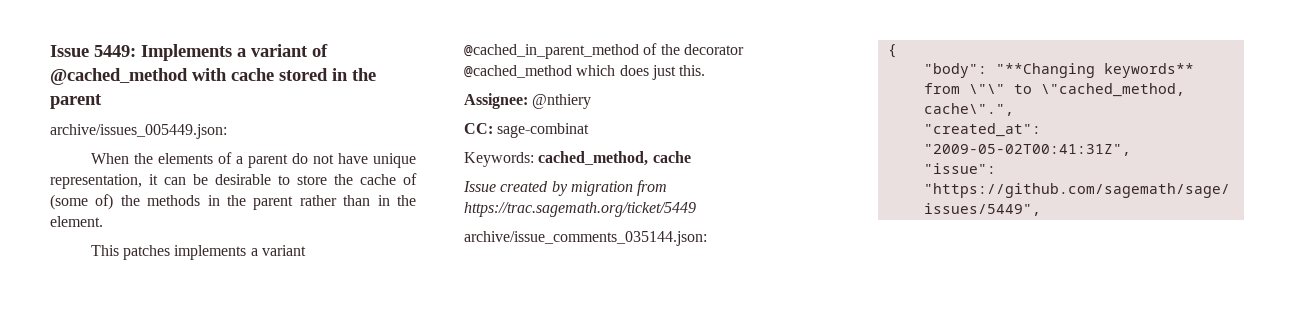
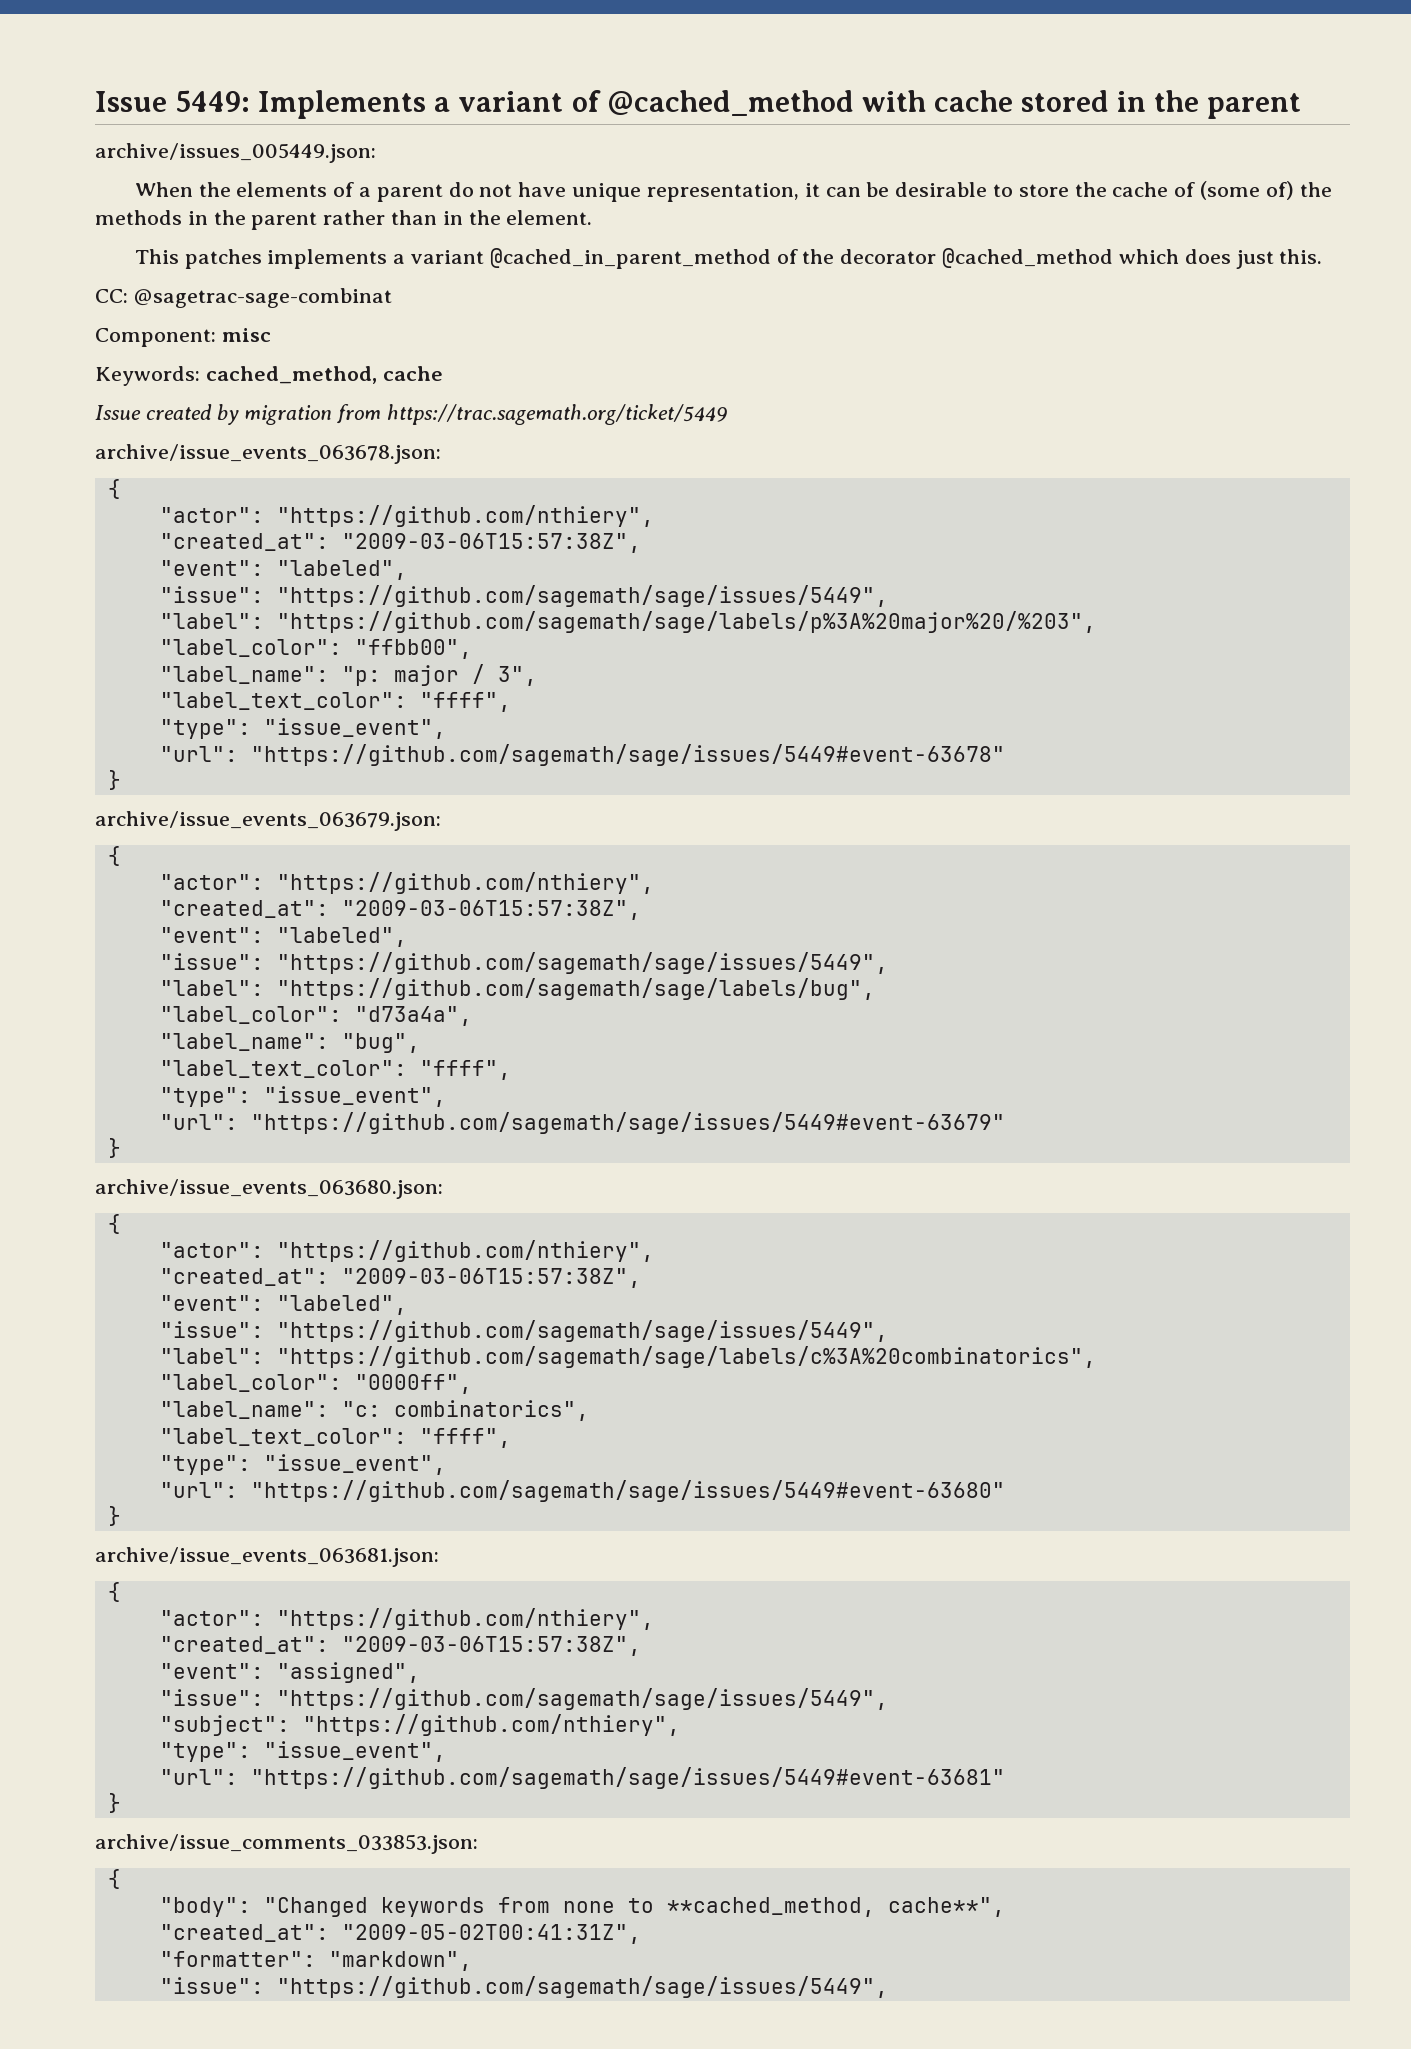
- Assignee: @nthiery
- CC: sage-combinat
+ CC: @sagetrac-sage-combinat
+ Component: misc
- archive/issue_comments_035144.json:
+ archive/issue_events_063678.json:
  {
- "body": "**Changing keywords** from \"\" to \"cached_method, cache\".",
+ "actor": "https://github.com/nthiery",
+ "created_at": "2009-03-06T15:57:38Z",
+ "event": "labeled",
+ "issue": "https://github.com/sagemath/sage/issues/5449",
+ "label": "https://github.com/sagemath/sage/labels/p%3A%20major%20/%203",
+ "label_color": "ffbb00",
+ "label_name": "p: major / 3",
+ "label_text_color": "ffff",
+ "type": "issue_event",
+ "url": "https://github.com/sagemath/sage/issues/5449#event-63678"
+ }
+ archive/issue_events_063679.json:
+ {
+ "actor": "https://github.com/nthiery",
+ "created_at": "2009-03-06T15:57:38Z",
+ "event": "labeled",
+ "issue": "https://github.com/sagemath/sage/issues/5449",
+ "label": "https://github.com/sagemath/sage/labels/bug",
+ "label_color": "d73a4a",
+ "label_name": "bug",
+ "label_text_color": "ffff",
+ "type": "issue_event",
+ "url": "https://github.com/sagemath/sage/issues/5449#event-63679"
+ }
+ archive/issue_events_063680.json:
+ {
+ "actor": "https://github.com/nthiery",
+ "created_at": "2009-03-06T15:57:38Z",
+ "event": "labeled",
+ "issue": "https://github.com/sagemath/sage/issues/5449",
+ "label": "https://github.com/sagemath/sage/labels/c%3A%20combinatorics",
+ "label_color": "0000ff",
+ "label_name": "c: combinatorics",
+ "label_text_color": "ffff",
+ "type": "issue_event",
+ "url": "https://github.com/sagemath/sage/issues/5449#event-63680"
+ }
+ archive/issue_events_063681.json:
+ {
+ "actor": "https://github.com/nthiery",
+ "created_at": "2009-03-06T15:57:38Z",
+ "event": "assigned",
+ "issue": "https://github.com/sagemath/sage/issues/5449",
+ "subject": "https://github.com/nthiery",
+ "type": "issue_event",
+ "url": "https://github.com/sagemath/sage/issues/5449#event-63681"
+ }
+ archive/issue_comments_033853.json:
+ {
+ "body": "Changed keywords from none to **cached_method, cache**",
+ "formatter": "markdown",

